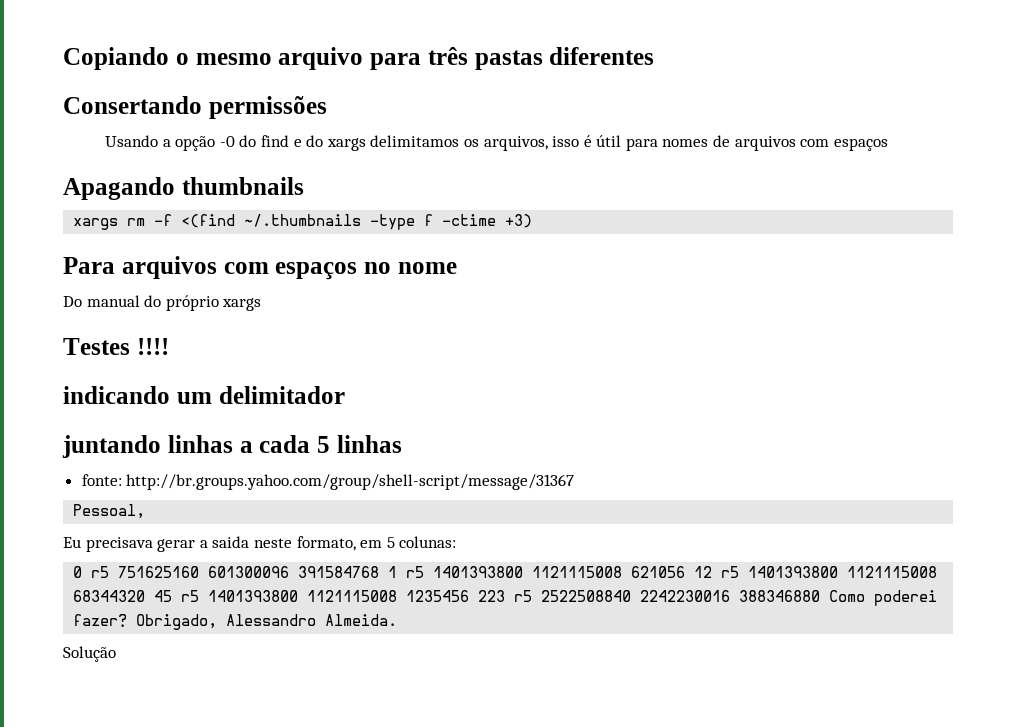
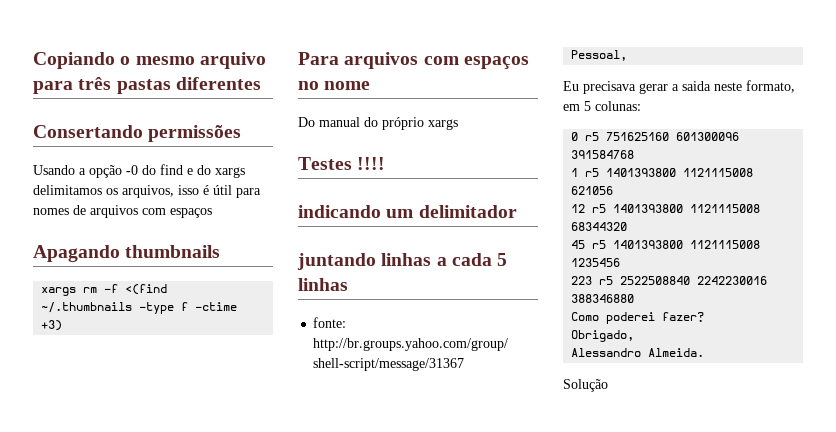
- 0 r5 751625160 601300096 391584768 1 r5 1401393800 1121115008 621056 12 r5 1401393800 1121115008 68344320 45 r5 1401393800 1121115008 1235456 223 r5 2522508840 2242230016 388346880 Como poderei fazer? Obrigado, Alessandro Almeida.
+ 0 r5 751625160 601300096 391584768
+ 1 r5 1401393800 1121115008 621056
+ 12 r5 1401393800 1121115008 68344320
+ 45 r5 1401393800 1121115008 1235456
+ 223 r5 2522508840 2242230016 388346880
+ Como poderei fazer?
+ Obrigado,
+ Alessandro Almeida.

